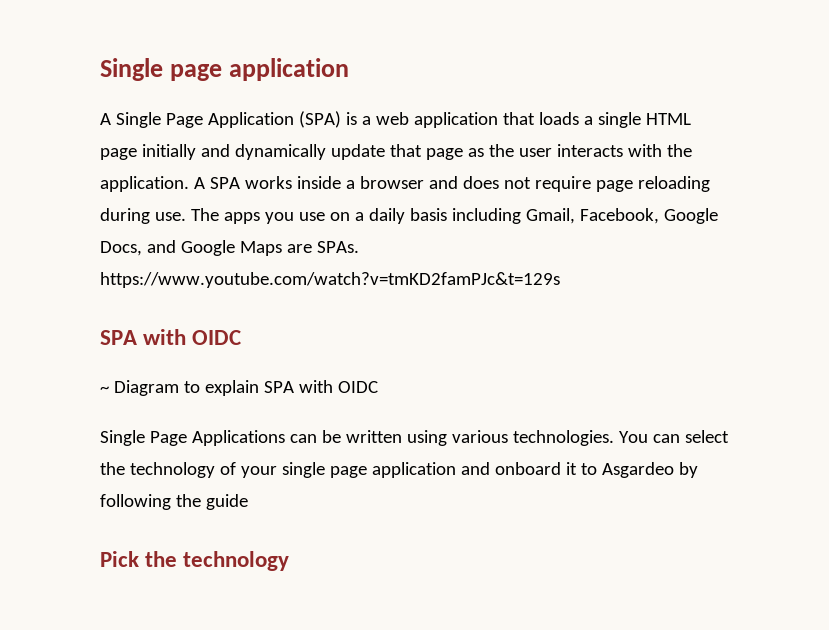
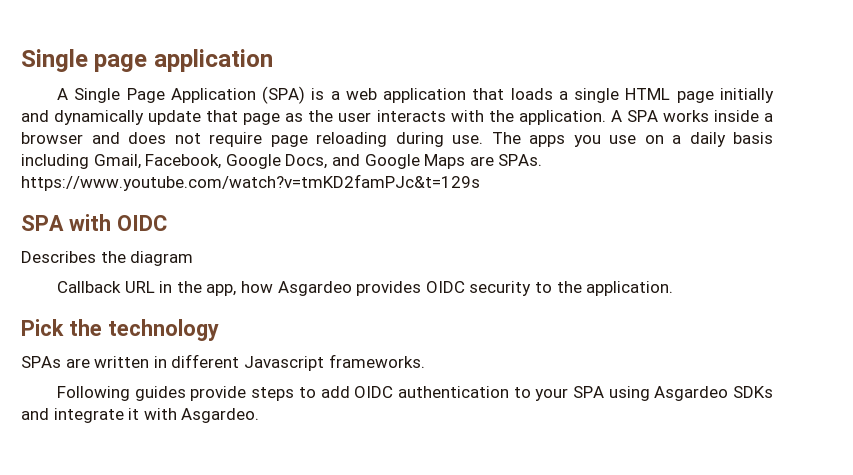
- ~ Diagram to explain SPA with OIDC
- Single Page Applications can be written using various technologies. You can select the technology of your single page application and onboard it to Asgardeo by following the guide
+ Describes the diagram
+ Callback URL in the app, how Asgardeo provides OIDC security to the application.
  Pick the technology
+ SPAs are written in different Javascript frameworks.
+ Following guides provide steps to add OIDC authentication to your SPA using Asgardeo SDKs and integrate it with Asgardeo.

